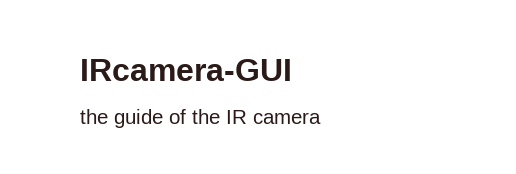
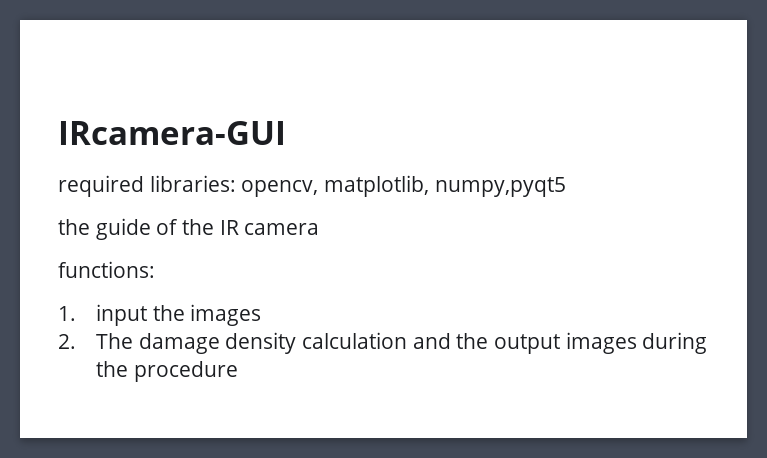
+ required libraries: opencv, matplotlib, numpy,pyqt5
+ functions:
+ 1. input the images
+ 2. The damage density calculation and the output images during the procedure

